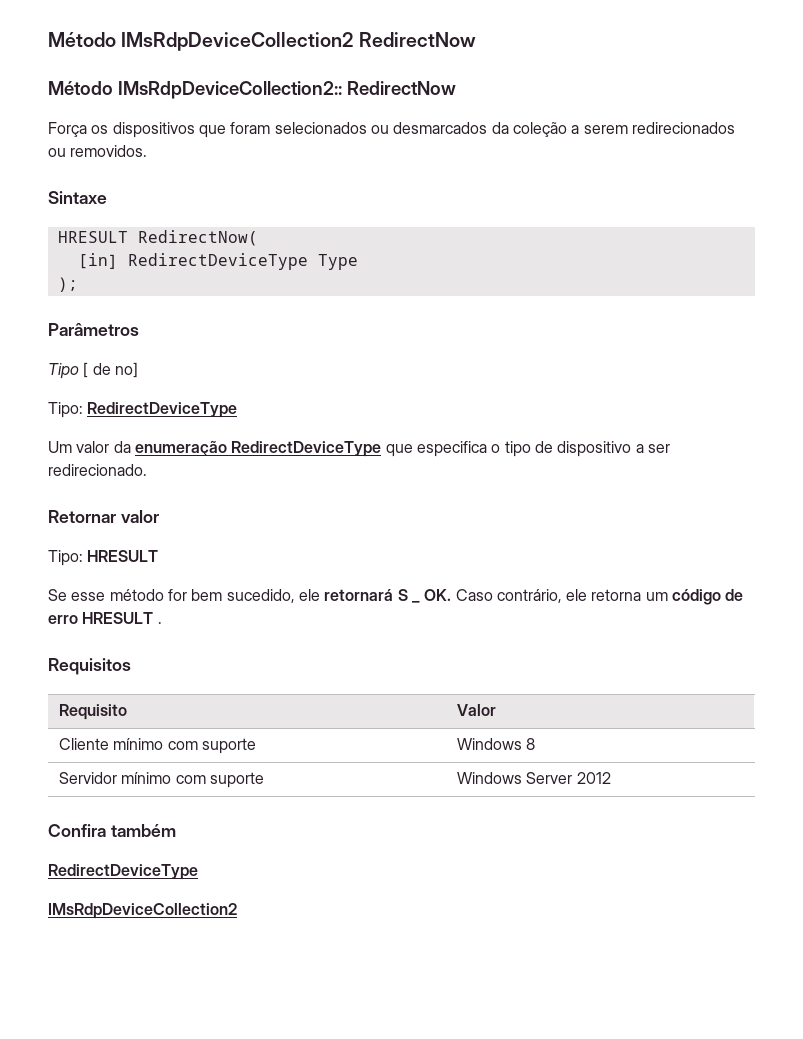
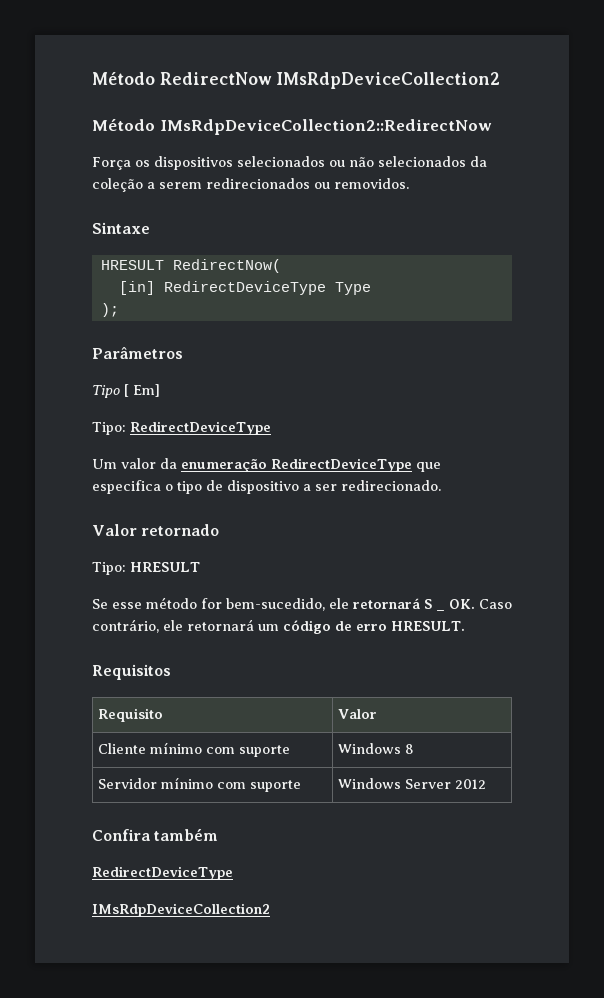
- Método IMsRdpDeviceCollection2 RedirectNow
- Método IMsRdpDeviceCollection2:: RedirectNow
+ Método RedirectNow IMsRdpDeviceCollection2
+ Método IMsRdpDeviceCollection2::RedirectNow
- Força os dispositivos que foram selecionados ou desmarcados da coleção a serem redirecionados ou removidos.
+ Força os dispositivos selecionados ou não selecionados da coleção a serem redirecionados ou removidos.
- Tipo [ de no]
+ Tipo [ Em]
- Retornar valor
+ Valor retornado
- Se esse método for bem sucedido, ele retornará S _ OK. Caso contrário, ele retorna um código de erro HRESULT .
+ Se esse método for bem-sucedido, ele retornará S _ OK. Caso contrário, ele retornará um código de erro HRESULT.

